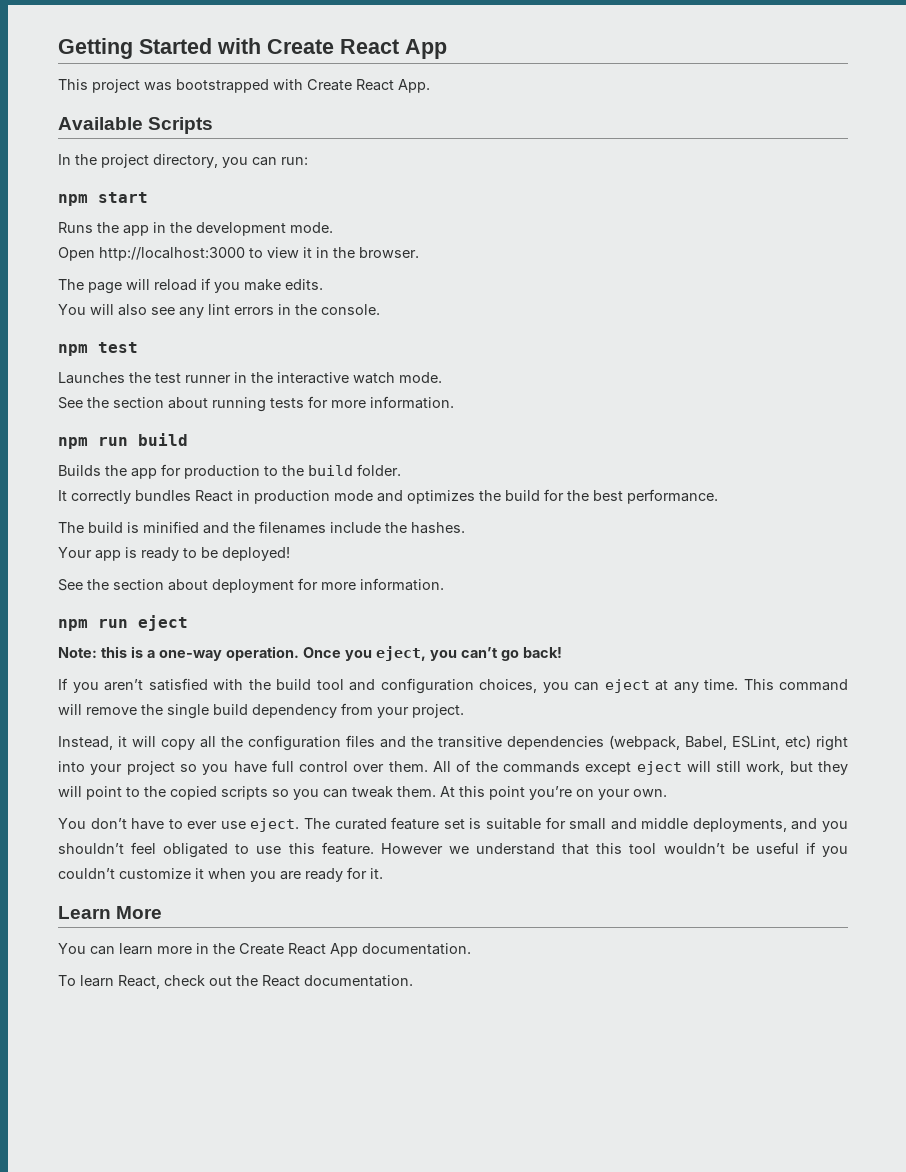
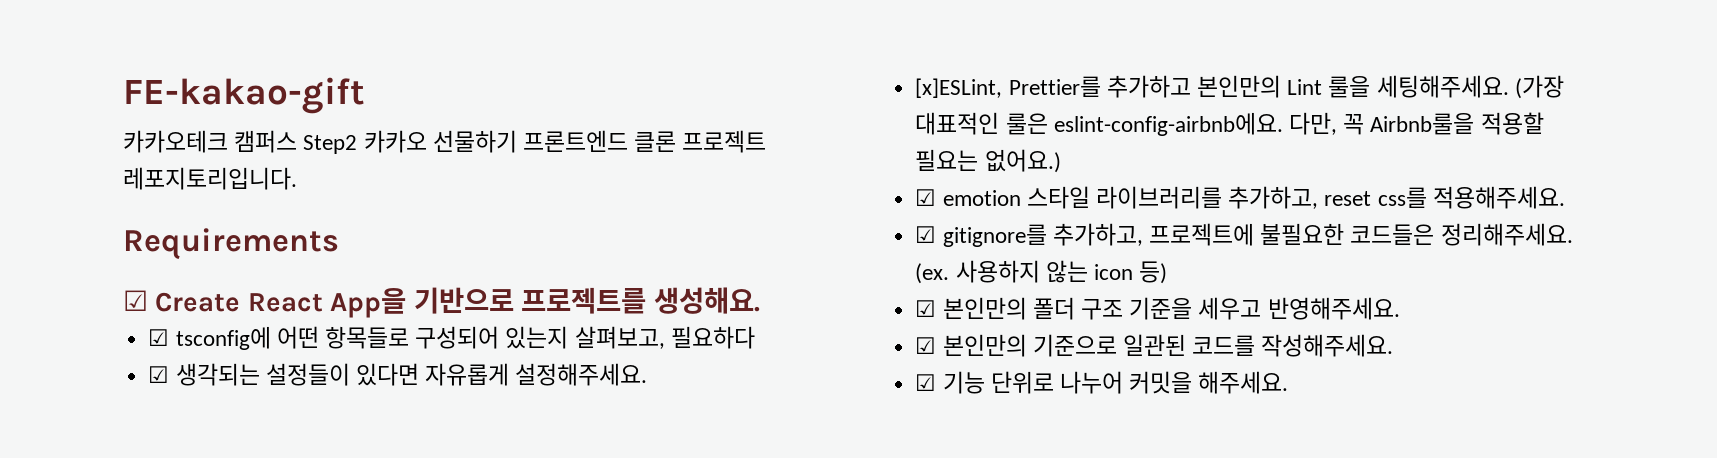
- Getting Started with Create React App
- This project was bootstrapped with Create React App.
- Available Scripts
- In the project directory, you can run:
- npm start
- Runs the app in the development mode.
- Open http://localhost:3000 to view it in the browser.
- The page will reload if you make edits.
- You will also see any lint errors in the console.
- npm test
- Launches the test runner in the interactive watch mode.
- See the section about running tests for more information.
- npm run build
- Builds the app for production to the build folder.
- It correctly bundles React in production mode and optimizes the build for the best performance.
- The build is minified and the filenames include the hashes.
- Your app is ready to be deployed!
- See the section about deployment for more information.
- npm run eject
- Note: this is a one-way operation. Once you eject, you can’t go back!
- If you aren’t satisfied with the build tool and configuration choices, you can eject at any time. This command will remove the single build dependency from your project.
- Instead, it will copy all the configuration files and the transitive dependencies (webpack, Babel, ESLint, etc) right into your project so you have full control over them. All of the commands except eject will still work, but they will point to the copied scripts so you can tweak them. At this point you’re on your own.
- You don’t have to ever use eject. The curated feature set is suitable for small and middle deployments, and you shouldn’t feel obligated to use this feature. However we understand that this tool wouldn’t be useful if you couldn’t customize it when you are ready for it.
- Learn More
- You can learn more in the Create React App documentation.
- To learn React, check out the React documentation.
+ FE-kakao-gift
+ 카카오테크 캠퍼스 Step2 카카오 선물하기 프론트엔드 클론 프로젝트 레포지토리입니다.
+ Requirements
+ ☑ Create React App을 기반으로 프로젝트를 생성해요.
+ ☑ tsconfig에 어떤 항목들로 구성되어 있는지 살펴보고, 필요하다
+ ☑ 생각되는 설정들이 있다면 자유롭게 설정해주세요.
+ [x]ESLint, Prettier를 추가하고 본인만의 Lint 룰을 세팅해주세요. (가장 대표적인 룰은 eslint-config-airbnb에요. 다만, 꼭 Airbnb룰을 적용할 필요는 없어요.)
+ ☑ emotion 스타일 라이브러리를 추가하고, reset css를 적용해주세요.
+ ☑ gitignore를 추가하고, 프로젝트에 불필요한 코드들은 정리해주세요. (ex. 사용하지 않는 icon 등)
+ ☑ 본인만의 폴더 구조 기준을 세우고 반영해주세요.
+ ☑ 본인만의 기준으로 일관된 코드를 작성해주세요.
+ ☑ 기능 단위로 나누어 커밋을 해주세요.

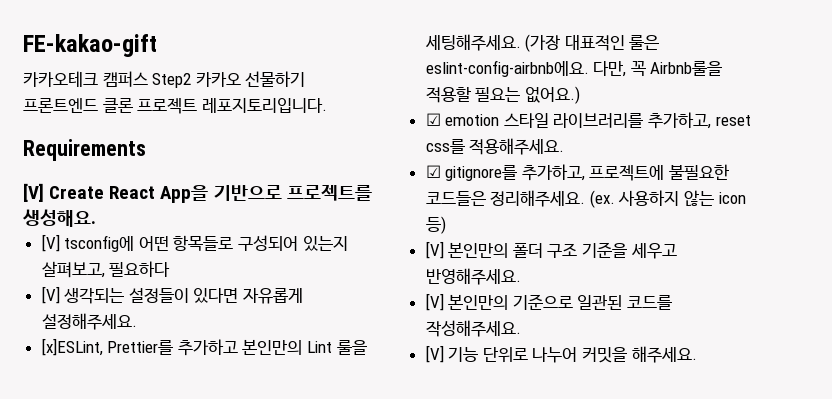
- ☑ Create React App을 기반으로 프로젝트를 생성해요.
+ [V] Create React App을 기반으로 프로젝트를 생성해요.
- ☑ tsconfig에 어떤 항목들로 구성되어 있는지 살펴보고, 필요하다
+ [V] tsconfig에 어떤 항목들로 구성되어 있는지 살펴보고, 필요하다
- ☑ 생각되는 설정들이 있다면 자유롭게 설정해주세요.
+ [V] 생각되는 설정들이 있다면 자유롭게 설정해주세요.
- ☑ 본인만의 폴더 구조 기준을 세우고 반영해주세요.
+ [V] 본인만의 폴더 구조 기준을 세우고 반영해주세요.
- ☑ 본인만의 기준으로 일관된 코드를 작성해주세요.
+ [V] 본인만의 기준으로 일관된 코드를 작성해주세요.
- ☑ 기능 단위로 나누어 커밋을 해주세요.
+ [V] 기능 단위로 나누어 커밋을 해주세요.

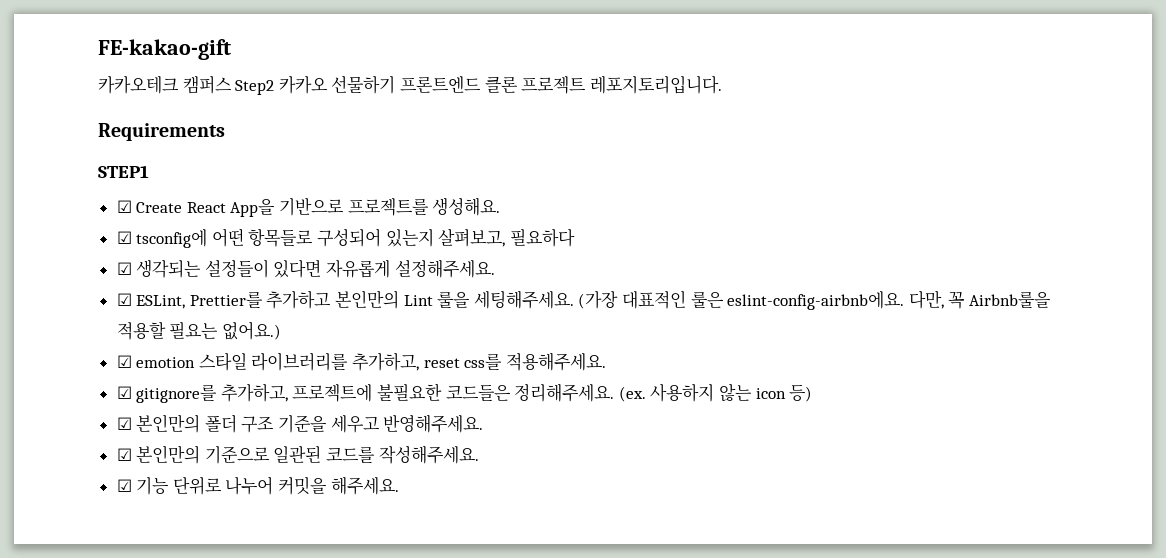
- [V] Create React App을 기반으로 프로젝트를 생성해요.
+ STEP1
+ ☑ Create React App을 기반으로 프로젝트를 생성해요.
- [V] tsconfig에 어떤 항목들로 구성되어 있는지 살펴보고, 필요하다
+ ☑ tsconfig에 어떤 항목들로 구성되어 있는지 살펴보고, 필요하다
- [V] 생각되는 설정들이 있다면 자유롭게 설정해주세요.
+ ☑ 생각되는 설정들이 있다면 자유롭게 설정해주세요.
- [x]ESLint, Prettier를 추가하고 본인만의 Lint 룰을 세팅해주세요.
+ ☑ ESLint, Prettier를 추가하고 본인만의 Lint 룰을 세팅해주세요.
- [V] 본인만의 폴더 구조 기준을 세우고 반영해주세요.
+ ☑ 본인만의 폴더 구조 기준을 세우고 반영해주세요.
- [V] 본인만의 기준으로 일관된 코드를 작성해주세요.
+ ☑ 본인만의 기준으로 일관된 코드를 작성해주세요.
- [V] 기능 단위로 나누어 커밋을 해주세요.
+ ☑ 기능 단위로 나누어 커밋을 해주세요.

